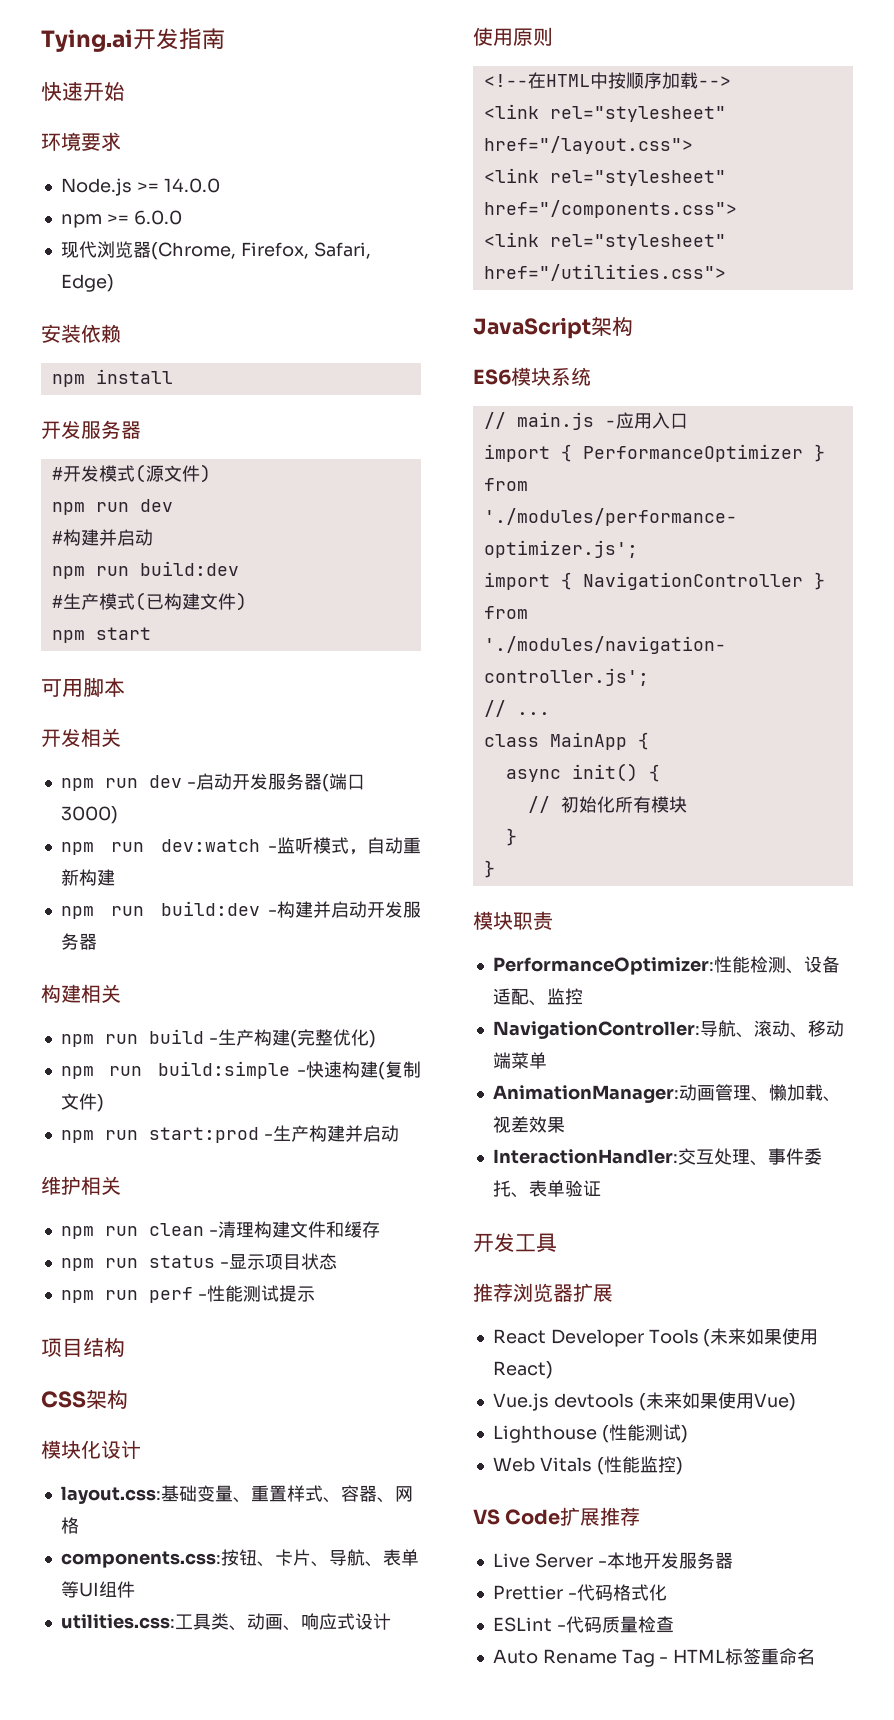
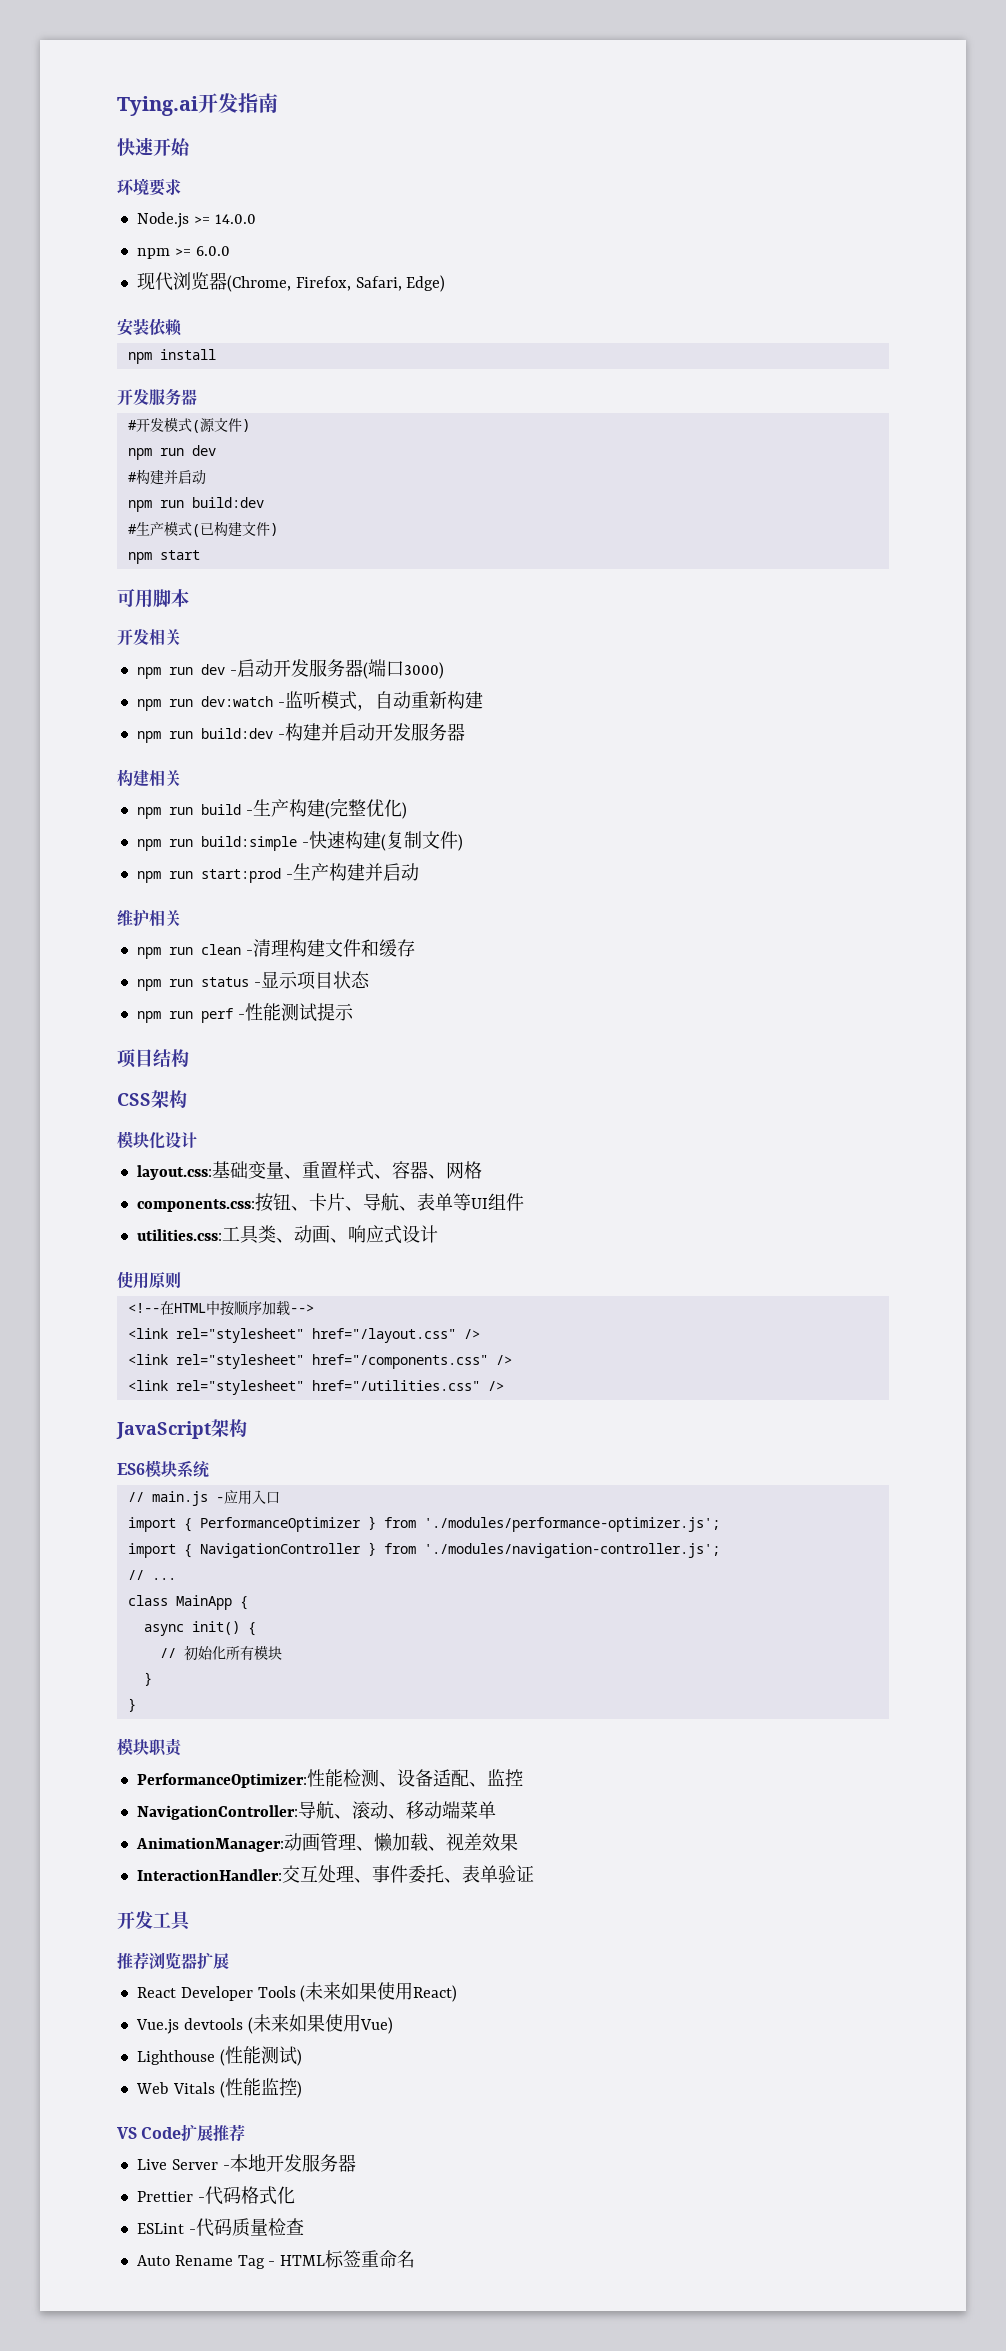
- <link rel="stylesheet" href="/layout.css">
- <link rel="stylesheet" href="/components.css">
- <link rel="stylesheet" href="/utilities.css">
+ <link rel="stylesheet" href="/layout.css" />
+ <link rel="stylesheet" href="/components.css" />
+ <link rel="stylesheet" href="/utilities.css" />

